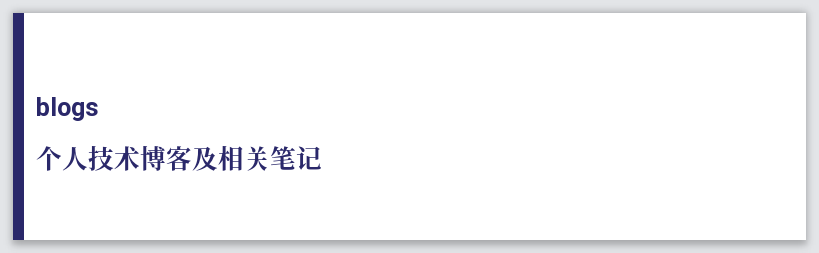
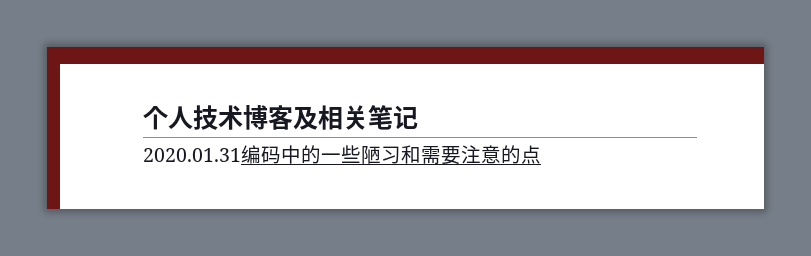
- blogs
+ 2020.01.31编码中的一些陋习和需要注意的点

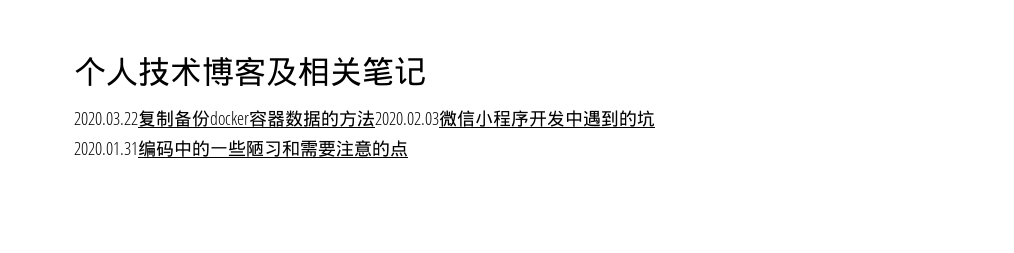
+ 2020.03.22复制备份docker容器数据的方法2020.02.03微信小程序开发中遇到的坑

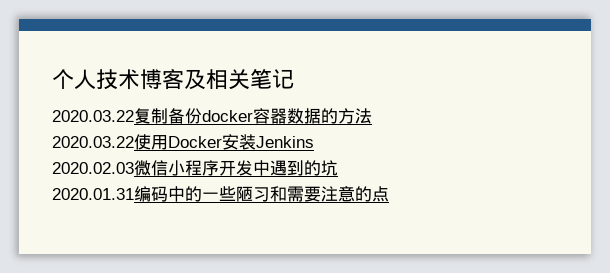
- 2020.03.22复制备份docker容器数据的方法2020.02.03微信小程序开发中遇到的坑
+ 2020.03.22复制备份docker容器数据的方法
+ 2020.03.22使用Docker安装Jenkins
+ 2020.02.03微信小程序开发中遇到的坑

